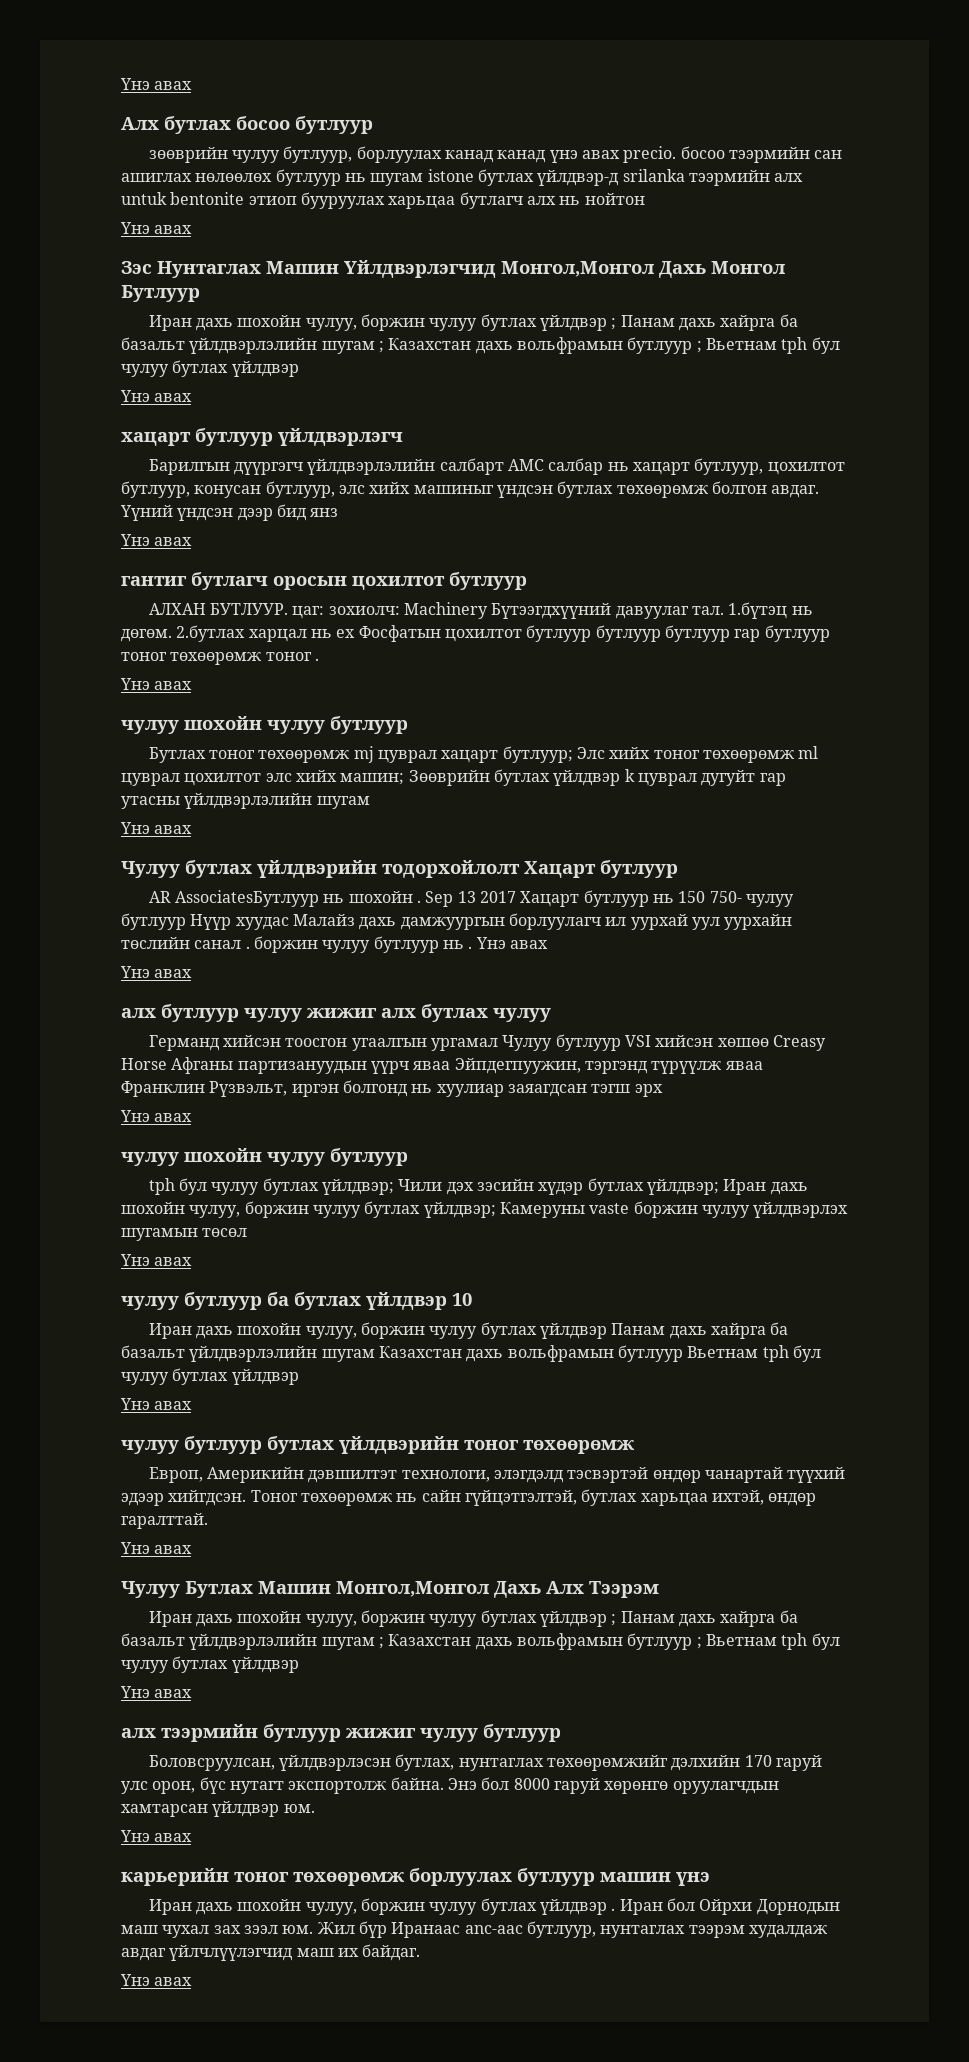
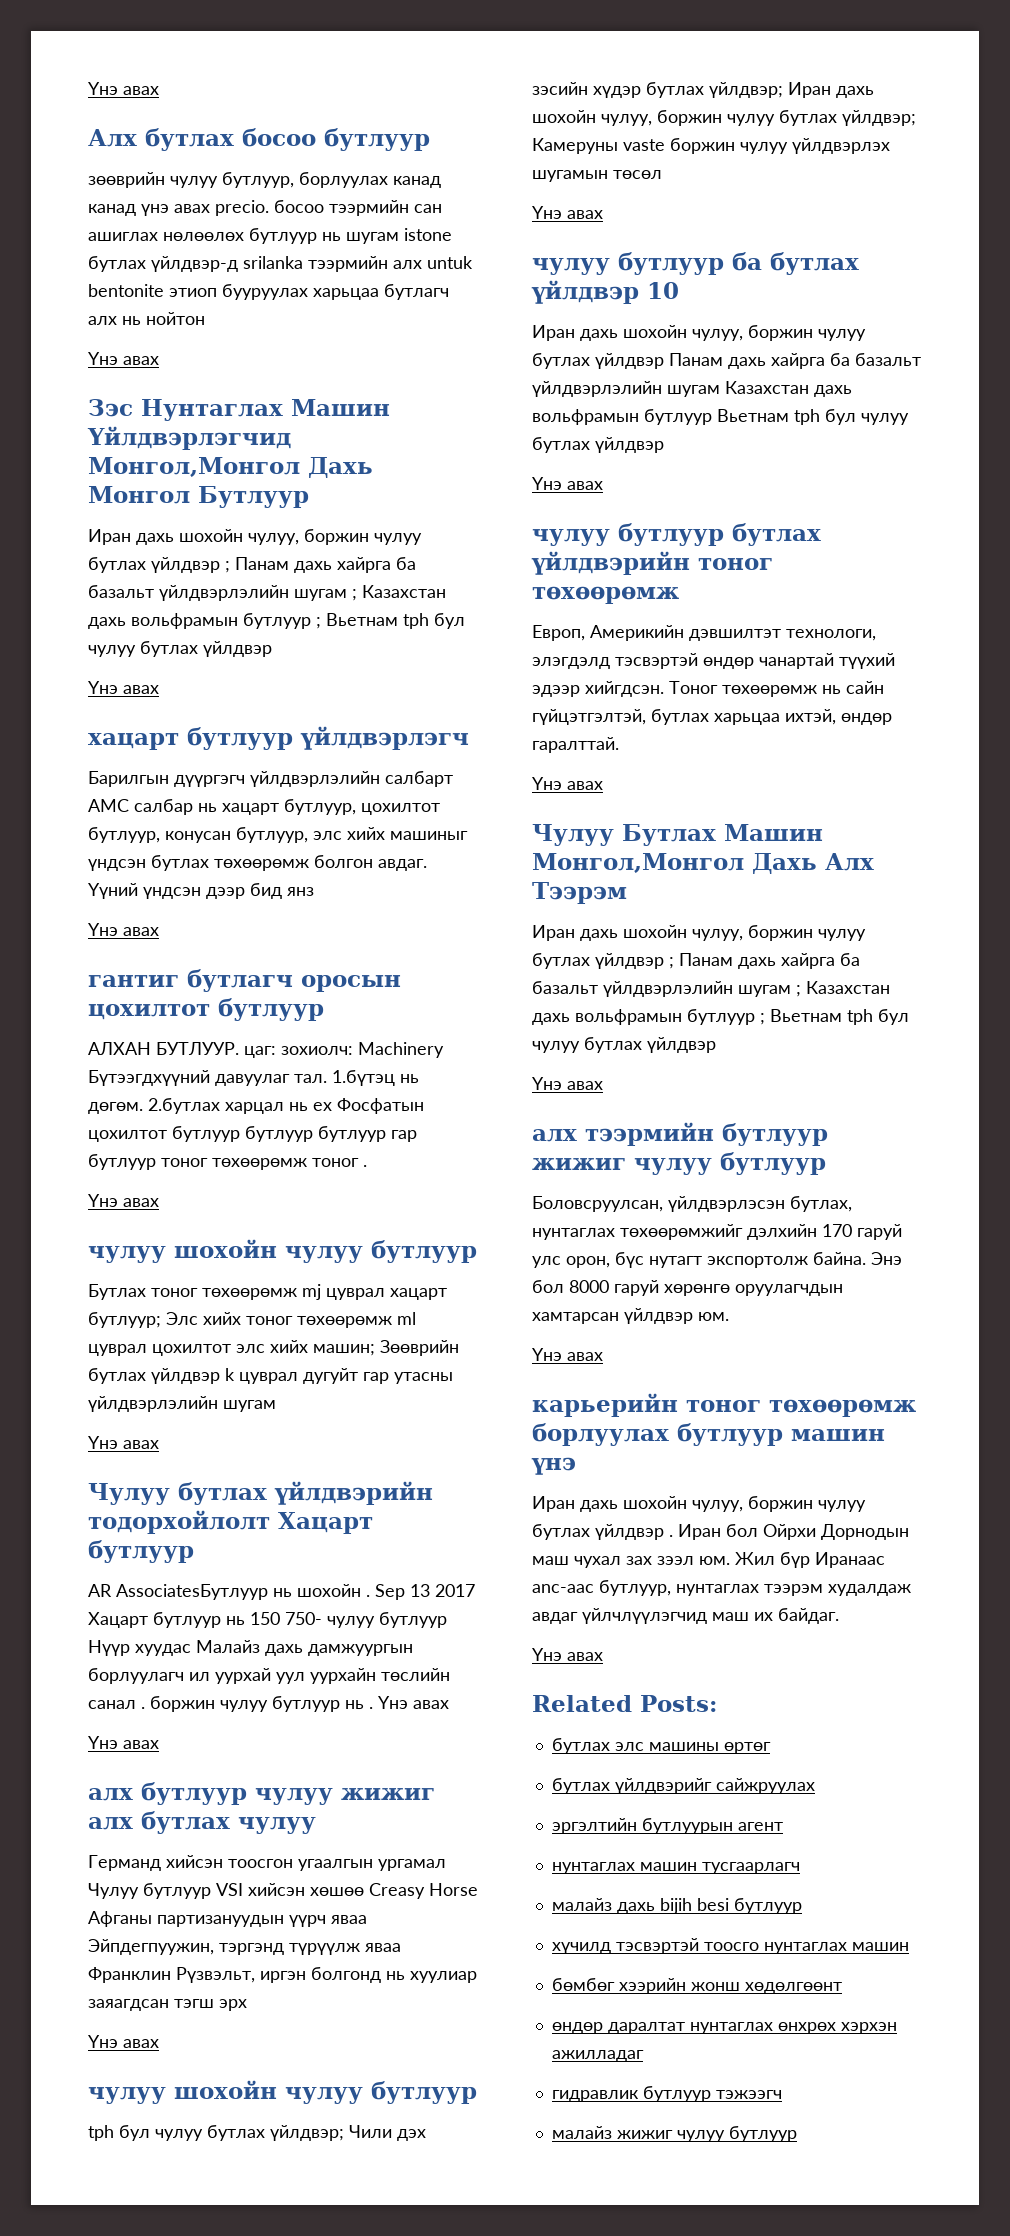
+ Related Posts:
+ бутлах элс машины өртөг
+ бутлах үйлдвэрийг сайжруулах
+ эргэлтийн бутлуурын агент
+ нунтаглах машин тусгаарлагч
+ малайз дахь bijih besi бутлуур
+ хүчилд тэсвэртэй тоосго нунтаглах машин
+ бөмбөг хээрийн жонш хөдөлгөөнт
+ өндөр даралтат нунтаглах өнхрөх хэрхэн ажилладаг
+ гидравлик бутлуур тэжээгч
+ малайз жижиг чулуу бутлуур

